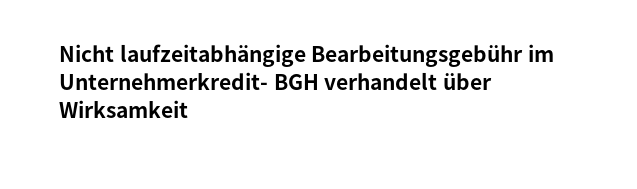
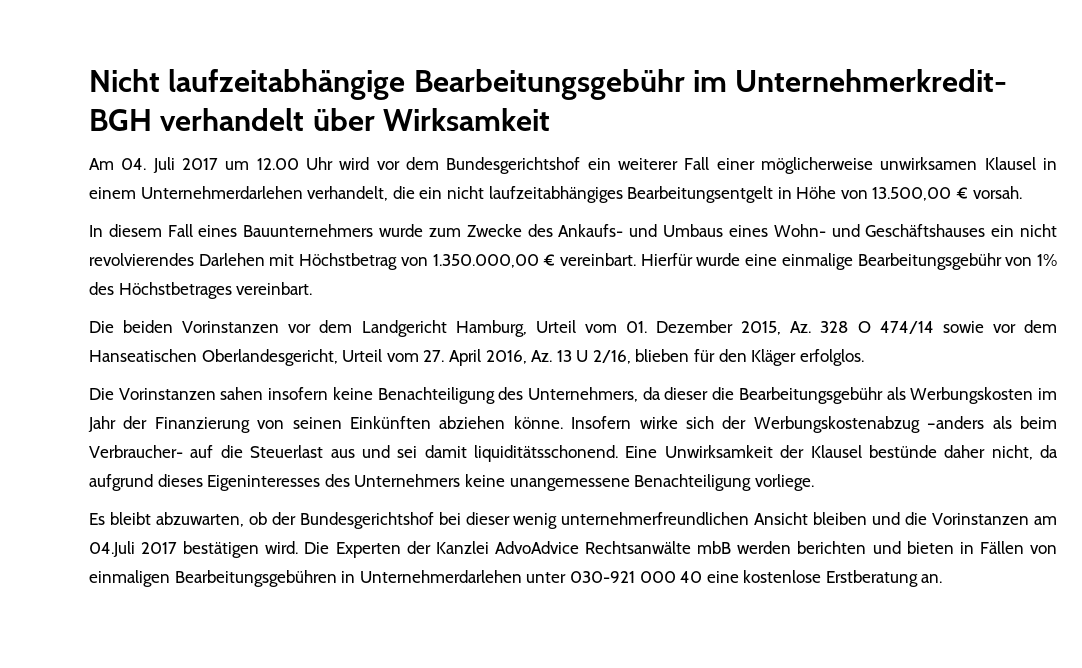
+ Am 04. Juli 2017 um 12.00 Uhr wird vor dem Bundesgerichtshof ein weiterer Fall einer möglicherweise unwirksamen Klausel in einem Unternehmerdarlehen verhandelt, die ein nicht laufzeitabhängiges Bearbeitungsentgelt in Höhe von 13.500,00 € vorsah.
+ In diesem Fall eines Bauunternehmers wurde zum Zwecke des Ankaufs- und Umbaus eines Wohn- und Geschäftshauses ein nicht revolvierendes Darlehen mit Höchstbetrag von 1.350.000,00 € vereinbart. Hierfür wurde eine einmalige Bearbeitungsgebühr von 1% des Höchstbetrages vereinbart.
+ Die beiden Vorinstanzen vor dem Landgericht Hamburg, Urteil vom 01. Dezember 2015, Az. 328 O 474/14 sowie vor dem Hanseatischen Oberlandesgericht, Urteil vom 27. April 2016, Az. 13 U 2/16, blieben für den Kläger erfolglos.
+ Die Vorinstanzen sahen insofern keine Benachteiligung des Unternehmers, da dieser die Bearbeitungsgebühr als Werbungskosten im Jahr der Finanzierung von seinen Einkünften abziehen könne. Insofern wirke sich der Werbungskostenabzug –anders als beim Verbraucher- auf die Steuerlast aus und sei damit liquiditätsschonend. Eine Unwirksamkeit der Klausel bestünde daher nicht, da aufgrund dieses Eigeninteresses des Unternehmers keine unangemessene Benachteiligung vorliege.
+ Es bleibt abzuwarten, ob der Bundesgerichtshof bei dieser wenig unternehmerfreundlichen Ansicht bleiben und die Vorinstanzen am 04.Juli 2017 bestätigen wird. Die Experten der Kanzlei AdvoAdvice Rechtsanwälte mbB werden berichten und bieten in Fällen von einmaligen Bearbeitungsgebühren in Unternehmerdarlehen unter 030-921 000 40 eine kostenlose Erstberatung an.

